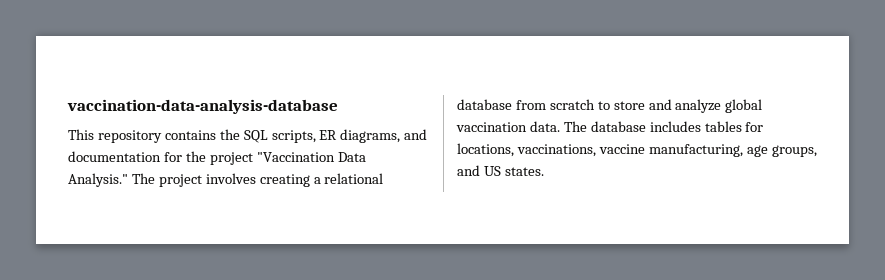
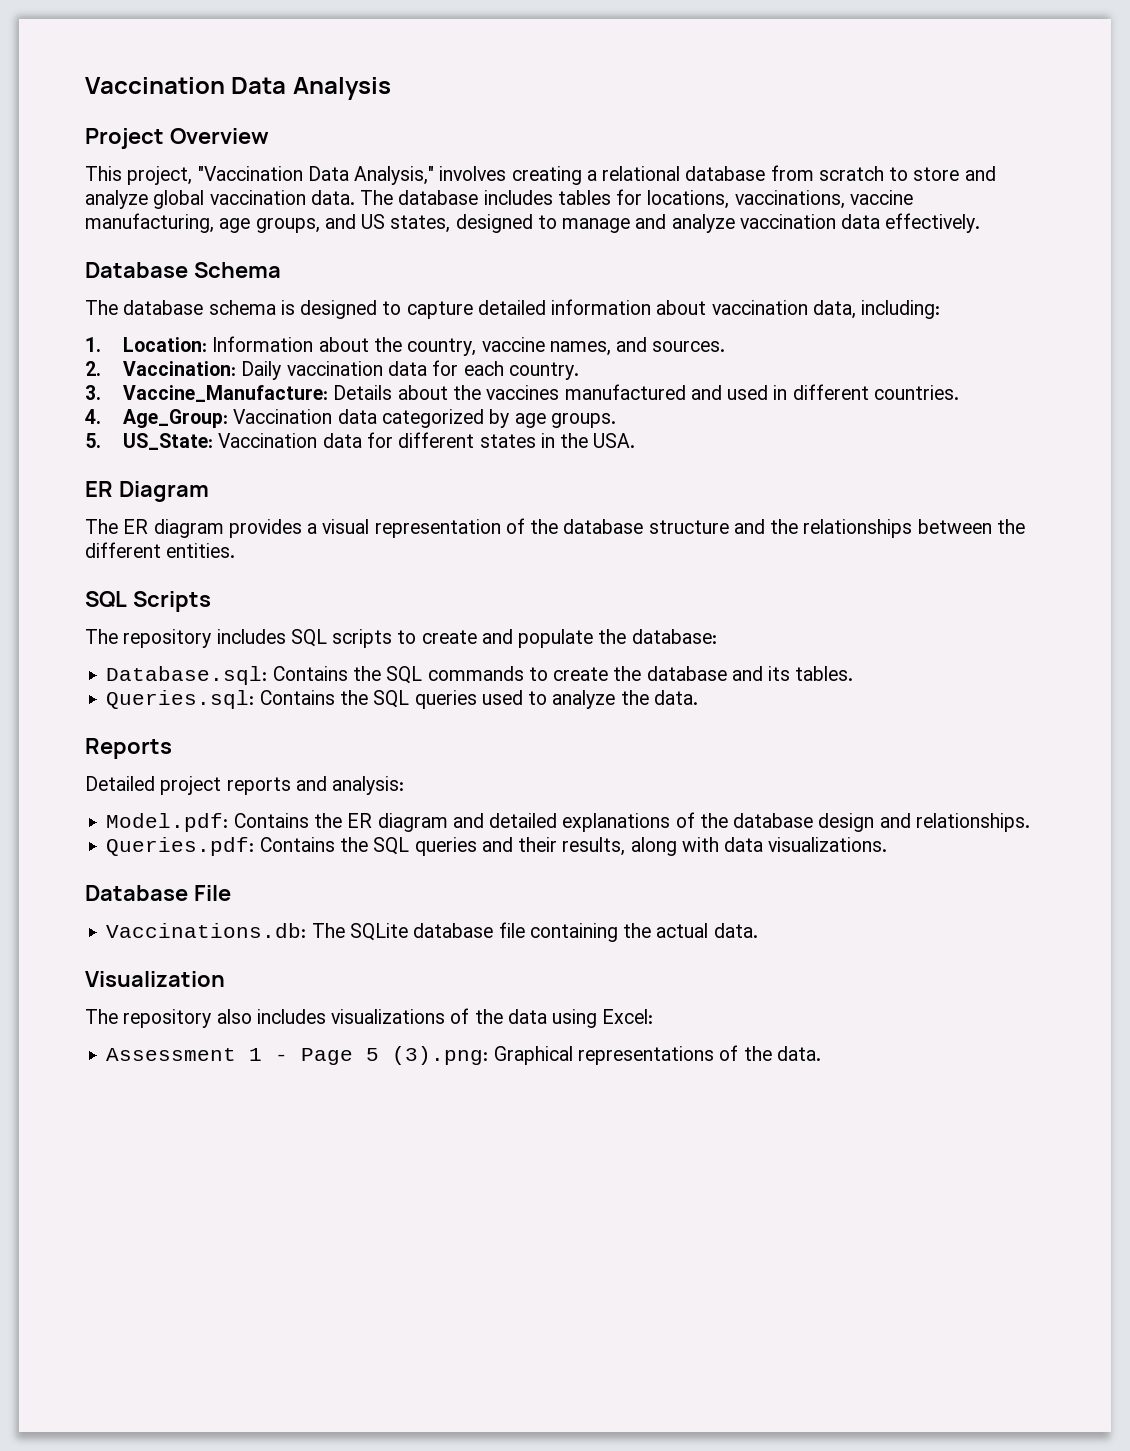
- vaccination-data-analysis-database
- This repository contains the SQL scripts, ER diagrams, and documentation for the project "Vaccination Data Analysis." The project involves creating a relational database from scratch to store and analyze global vaccination data.
+ Vaccination Data Analysis
+ Project Overview
+ This project, "Vaccination Data Analysis," involves creating a relational database from scratch to store and analyze global vaccination data.
- The database includes tables for locations, vaccinations, vaccine manufacturing, age groups, and US states.
+ The database includes tables for locations, vaccinations, vaccine manufacturing, age groups, and US states, designed to manage and analyze vaccination data effectively.
+ Database Schema
+ The database schema is designed to capture detailed information about vaccination data, including:
+ 1. Location: Information about the country, vaccine names, and sources.
+ 2. Vaccination: Daily vaccination data for each country.
+ 3. Vaccine_Manufacture: Details about the vaccines manufactured and used in different countries.
+ 4. Age_Group: Vaccination data categorized by age groups.
+ 5. US_State: Vaccination data for different states in the USA.
+ ER Diagram
+ The ER diagram provides a visual representation of the database structure and the relationships between the different entities.
+ SQL Scripts
+ The repository includes SQL scripts to create and populate the database:
+ Database.sql: Contains the SQL commands to create the database and its tables.
+ Queries.sql: Contains the SQL queries used to analyze the data.
+ Reports
+ Detailed project reports and analysis:
+ Model.pdf: Contains the ER diagram and detailed explanations of the database design and relationships.
+ Queries.pdf: Contains the SQL queries and their results, along with data visualizations.
+ Database File
+ Vaccinations.db: The SQLite database file containing the actual data.
+ Visualization
+ The repository also includes visualizations of the data using Excel:
+ Assessment 1 - Page 5 (3).png: Graphical representations of the data.

